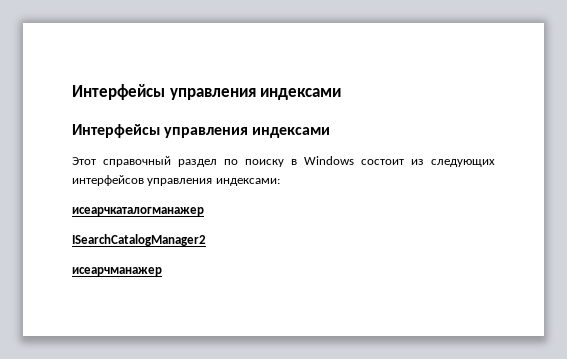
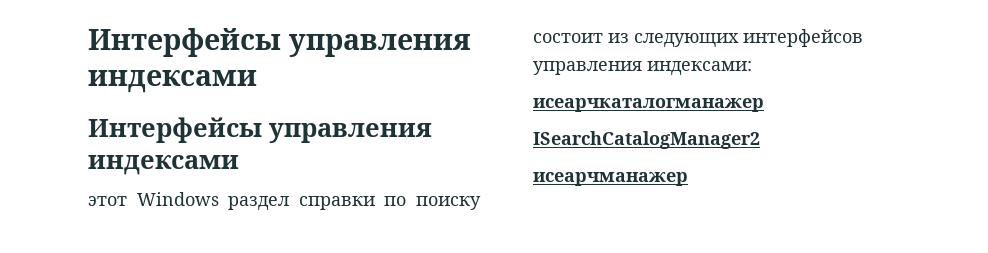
- Этот справочный раздел по поиску в Windows состоит из следующих интерфейсов управления индексами:
+ этот Windows раздел справки по поиску состоит из следующих интерфейсов управления индексами:

